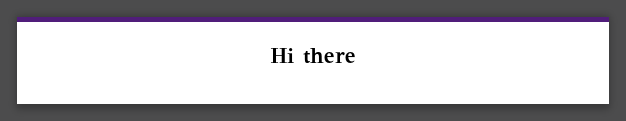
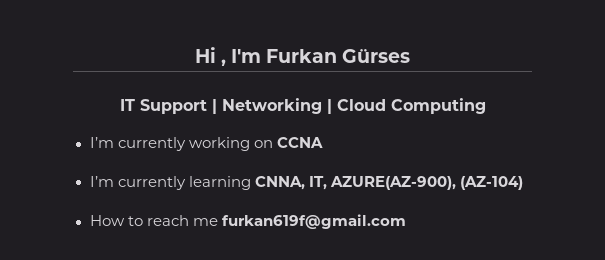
- Hi there
+ Hi , I'm Furkan Gürses
+ IT Support | Networking | Cloud Computing
+ I’m currently working on CCNA
+ I’m currently learning CNNA, IT, AZURE(AZ-900), (AZ-104)
+ How to reach me furkan619f@gmail.com

